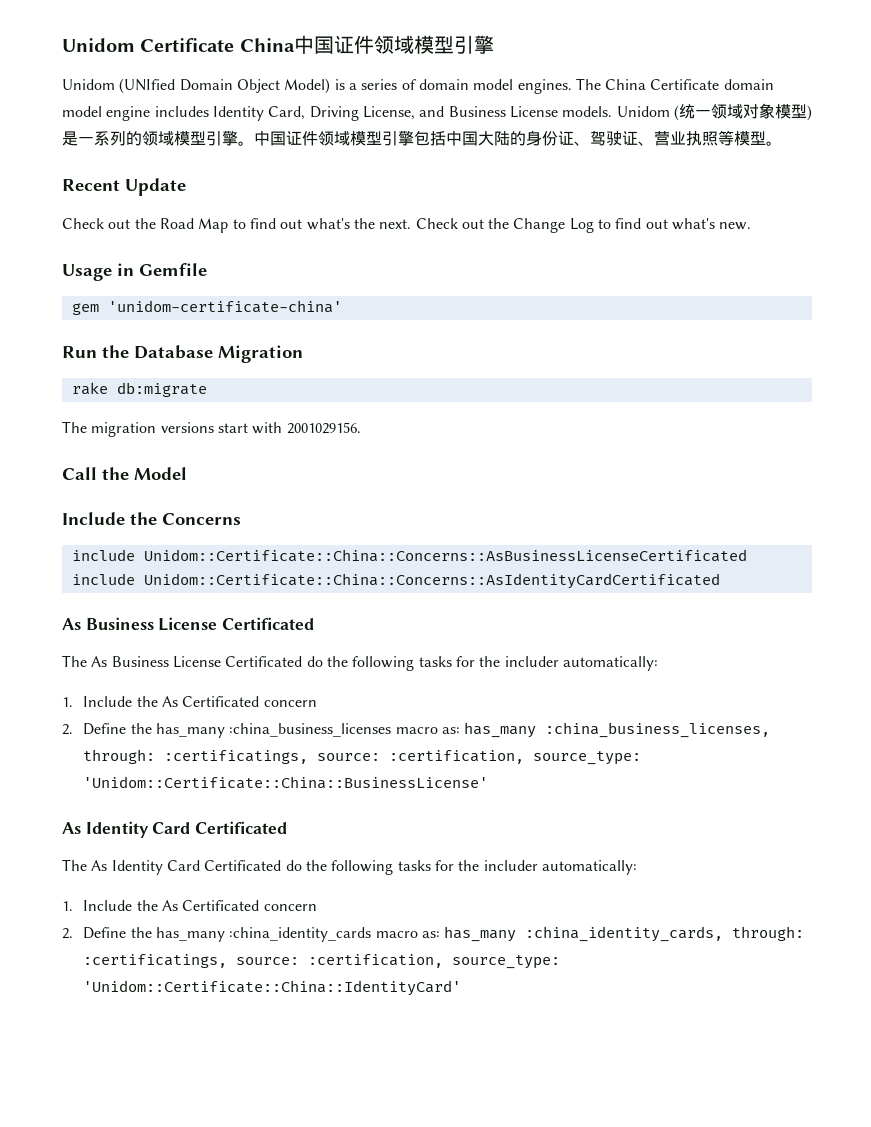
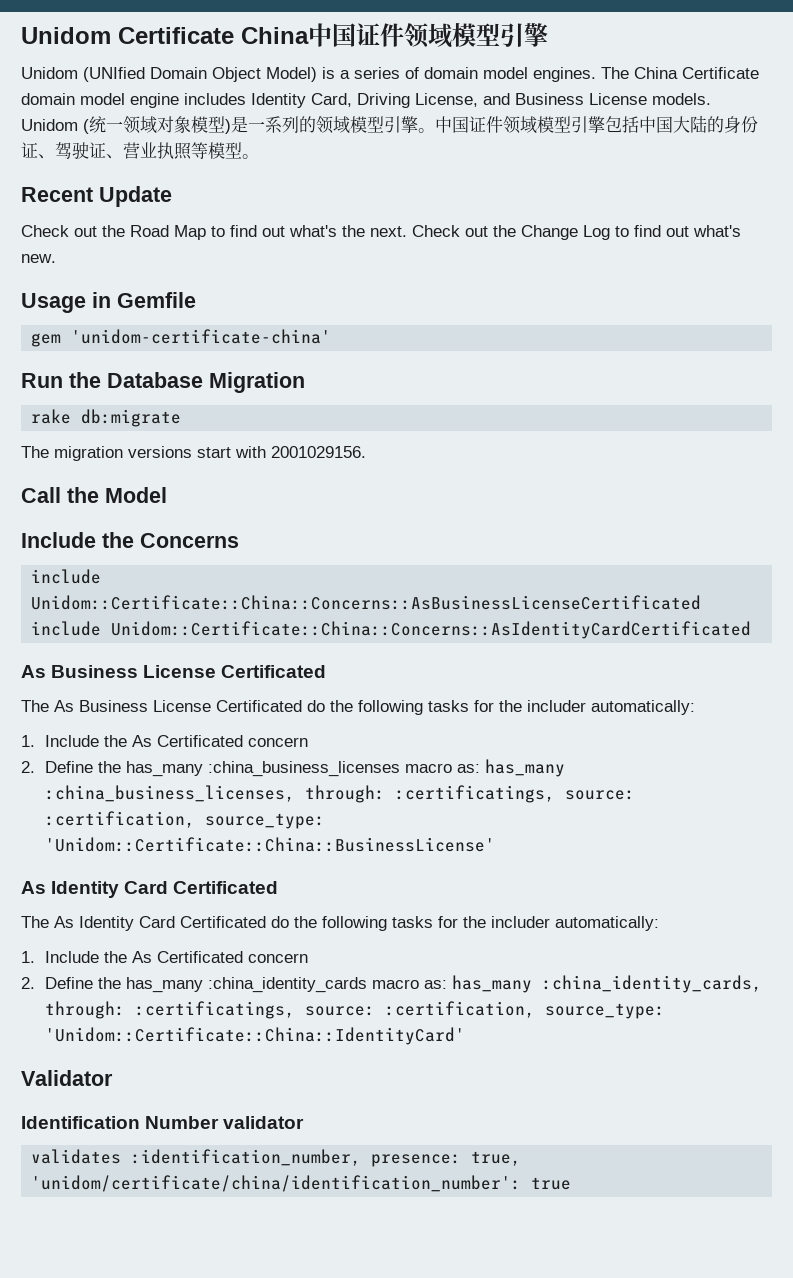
+ Validator
+ Identification Number validator
+ validates :identification_number, presence: true, 'unidom/certificate/china/identification_number': true

